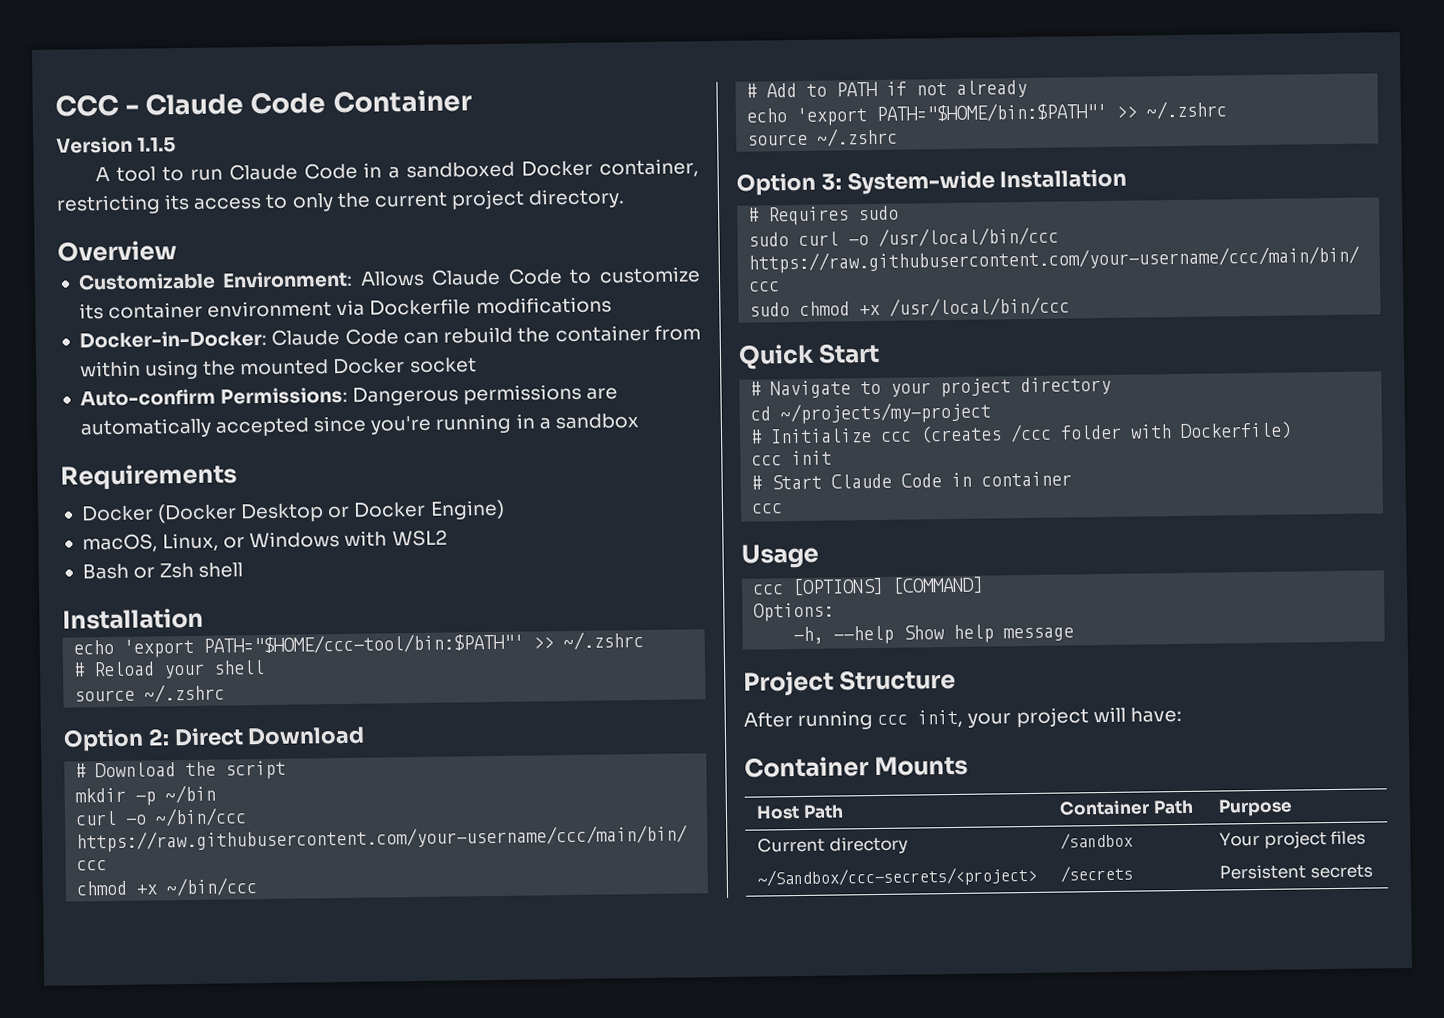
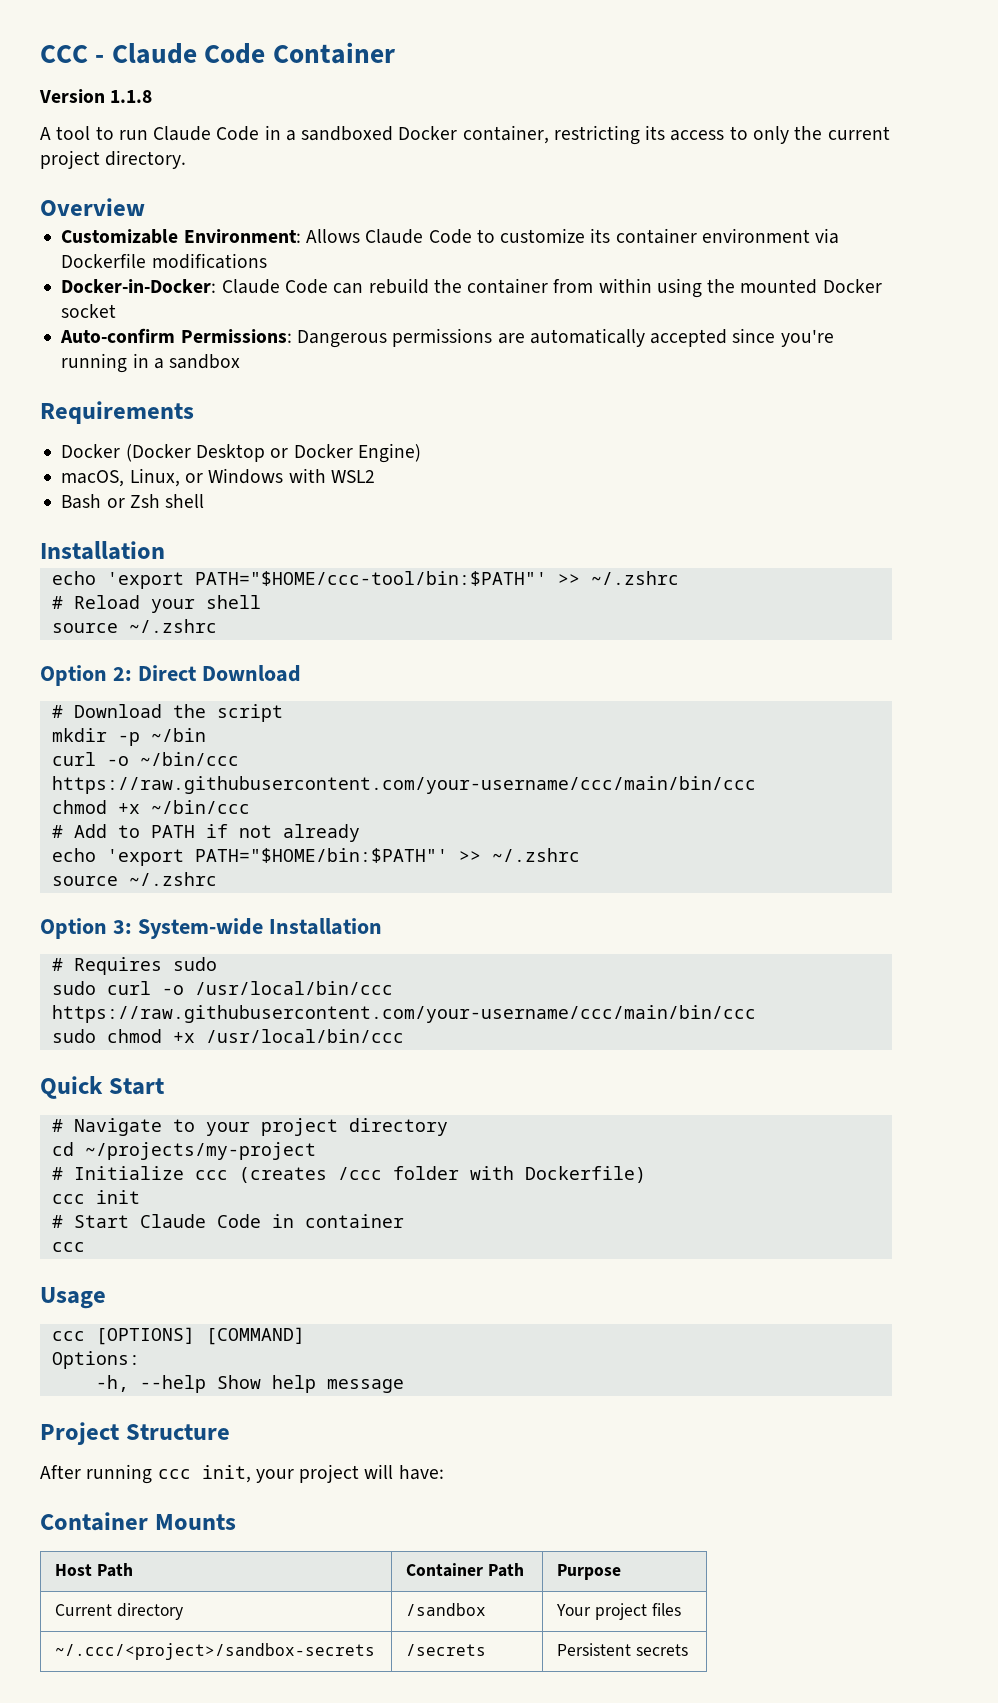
- Version 1.1.5
+ Version 1.1.8
- ~/Sandbox/ccc-secrets/<project> | /secrets | Persistent secrets
+ ~/.ccc/<project>/sandbox-secrets | /secrets | Persistent secrets

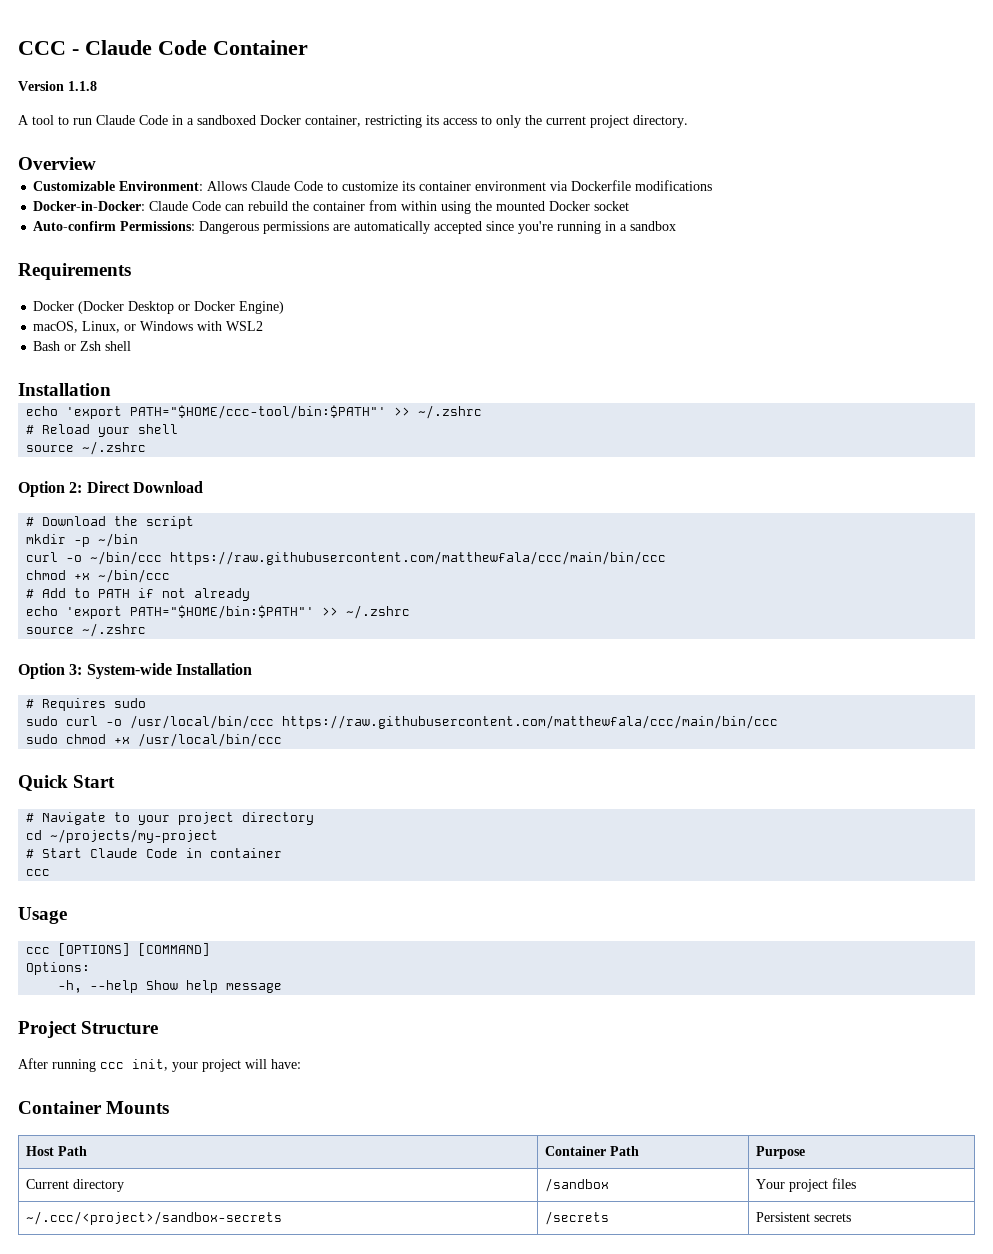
- curl -o ~/bin/ccc https://raw.githubusercontent.com/your-username/ccc/main/bin/ccc
+ curl -o ~/bin/ccc https://raw.githubusercontent.com/matthewfala/ccc/main/bin/ccc
- sudo curl -o /usr/local/bin/ccc https://raw.githubusercontent.com/your-username/ccc/main/bin/ccc
+ sudo curl -o /usr/local/bin/ccc https://raw.githubusercontent.com/matthewfala/ccc/main/bin/ccc
- # Initialize ccc (creates /ccc folder with Dockerfile)
- ccc init

